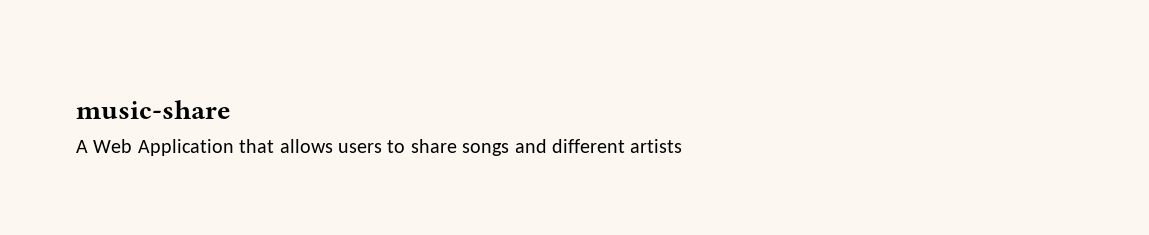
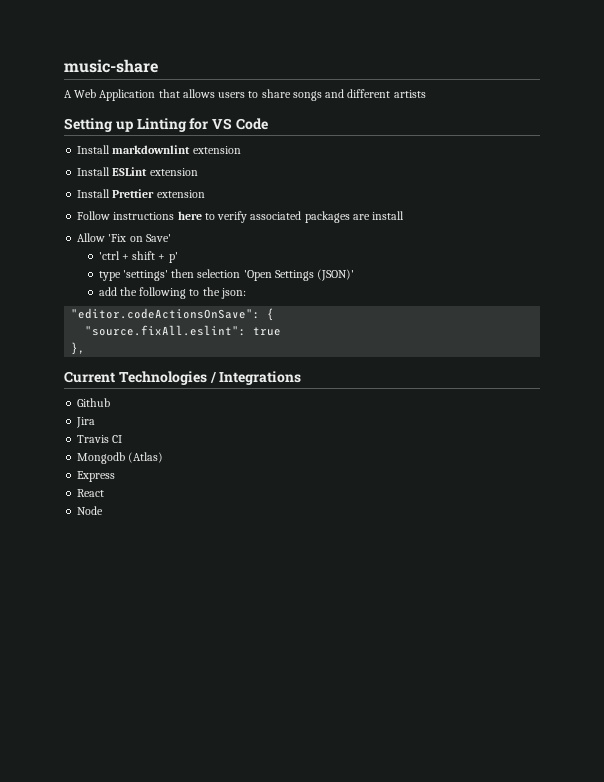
+ Setting up Linting for VS Code
+ Install markdownlint extension
+ Install ESLint extension
+ Install Prettier extension
+ Follow instructions here to verify associated packages are install
+ Allow 'Fix on Save'
+ 'ctrl + shift + p'
+ type 'settings' then selection 'Open Settings (JSON)'
+ add the following to the json:
+ "editor.codeActionsOnSave": {
+ "source.fixAll.eslint": true
+ },
+ Current Technologies / Integrations
+ Github
+ Jira
+ Travis CI
+ Mongodb (Atlas)
+ Express
+ React
+ Node

